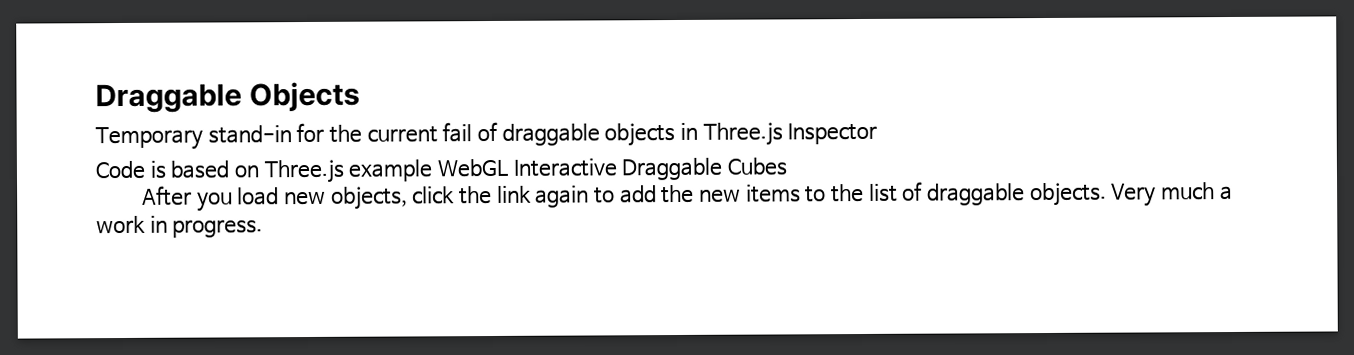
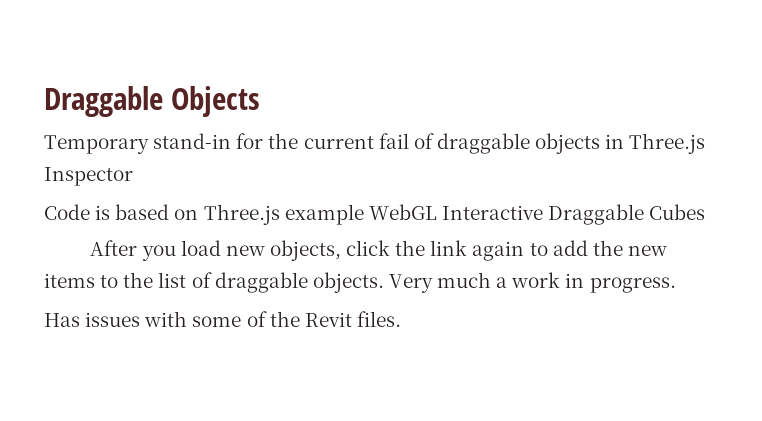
+ Has issues with some of the Revit files.

